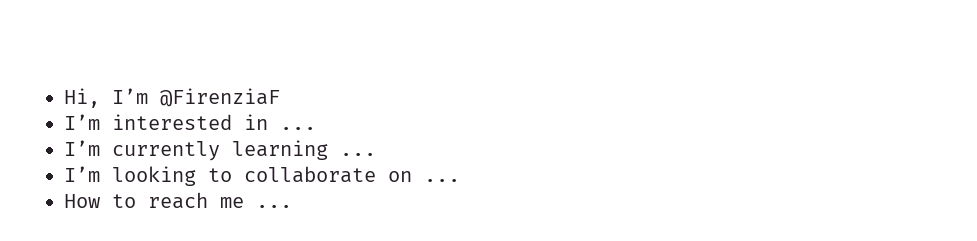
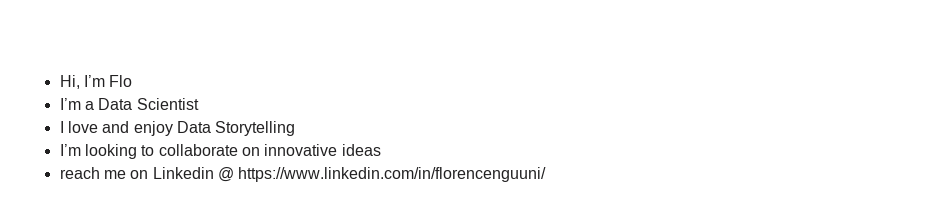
- Hi, I’m @FirenziaF
- I’m interested in ...
- I’m currently learning ...
+ Hi, I’m Flo
+ I’m a Data Scientist
+ I love and enjoy Data Storytelling
- I’m looking to collaborate on ...
- How to reach me ...
+ I’m looking to collaborate on innovative ideas
+ reach me on Linkedin @ https://www.linkedin.com/in/florencenguuni/

